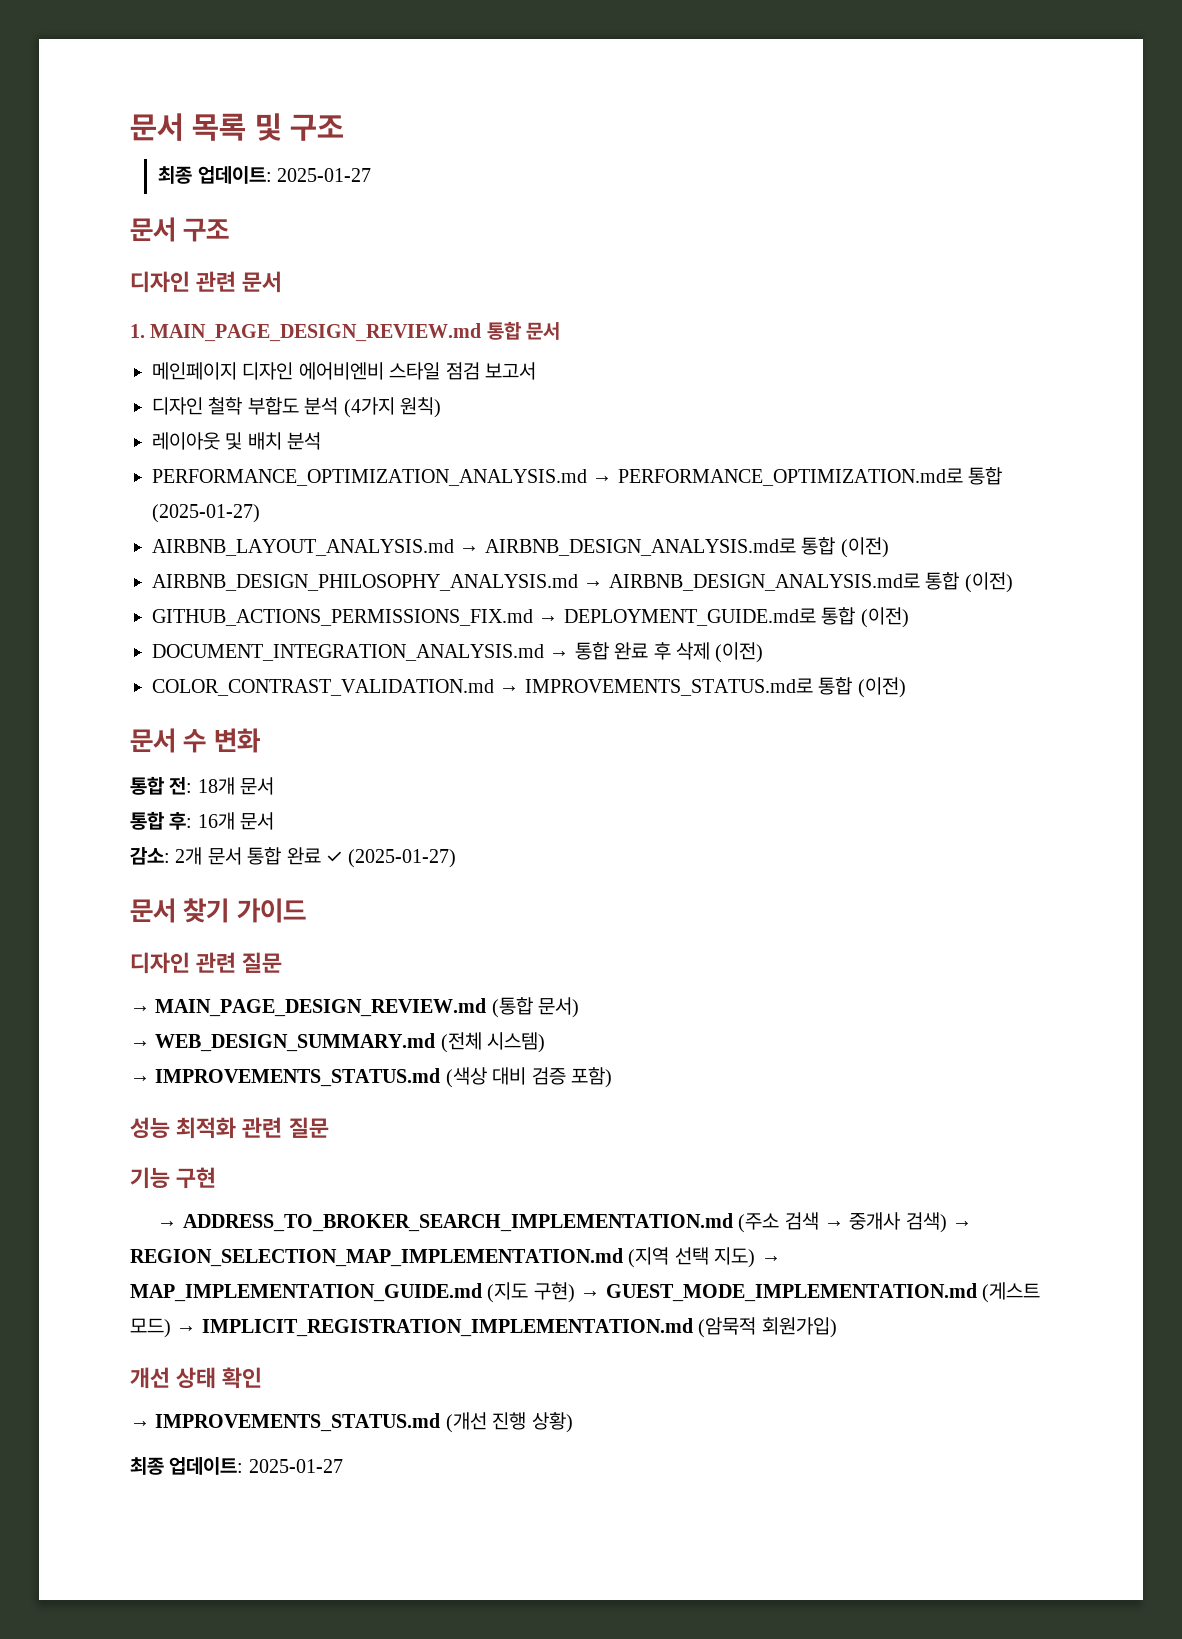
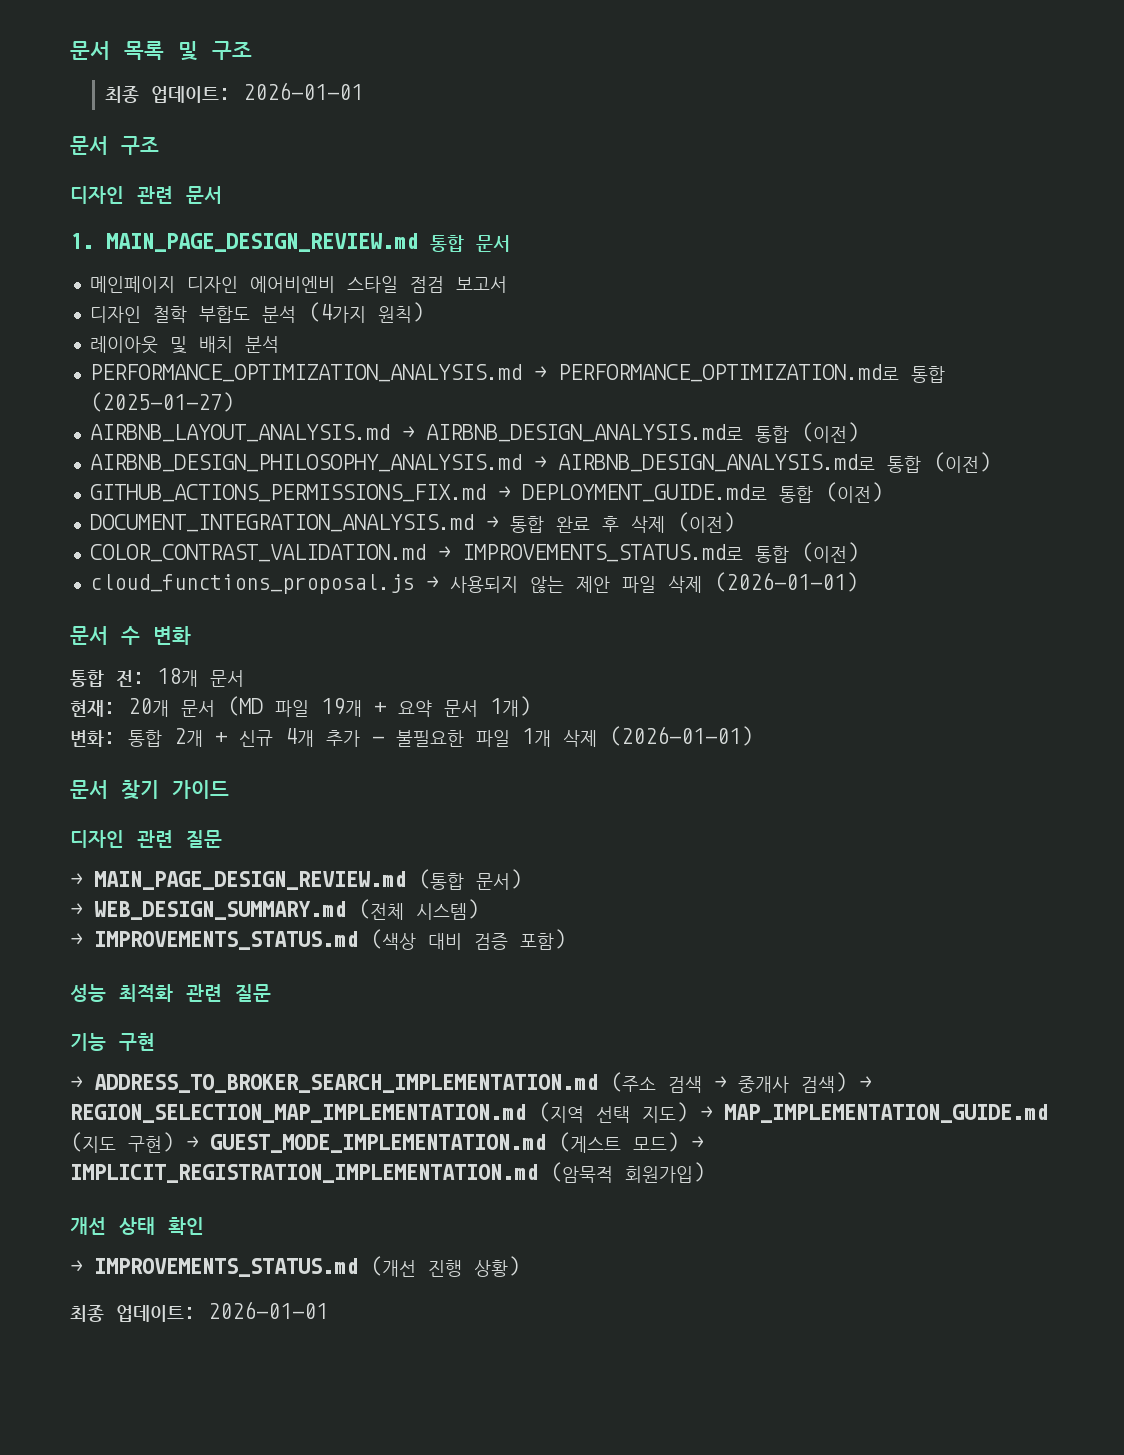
  문서 목록 및 구조
- 최종 업데이트: 2025-01-27
+ 최종 업데이트: 2026-01-01
+ cloud_functions_proposal.js → 사용되지 않는 제안 파일 삭제 (2026-01-01)
- 통합 후: 16개 문서
- 감소: 2개 문서 통합 완료 ✓ (2025-01-27)
+ 현재: 20개 문서 (MD 파일 19개 + 요약 문서 1개)
+ 변화: 통합 2개 + 신규 4개 추가 - 불필요한 파일 1개 삭제 (2026-01-01)
  → IMPROVEMENTS_STATUS.md (개선 진행 상황)
- 최종 업데이트: 2025-01-27
+ 최종 업데이트: 2026-01-01

